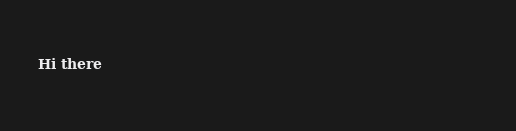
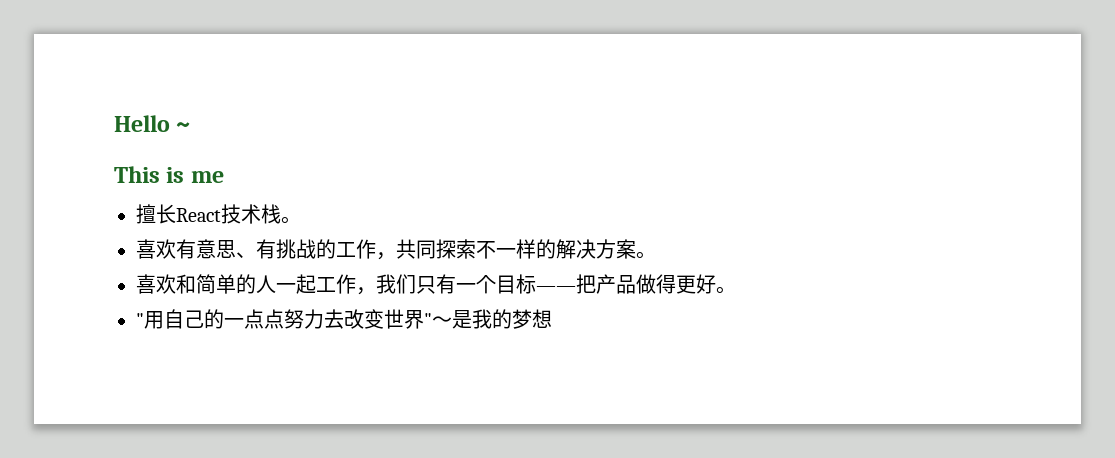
- Hi there
+ Hello ~
+ This is me
+ 擅长React技术栈。
+ 喜欢有意思、有挑战的工作，共同探索不一样的解决方案。
+ 喜欢和简单的人一起工作，我们只有一个目标——把产品做得更好。
+ "用自己的一点点努力去改变世界"～是我的梦想

